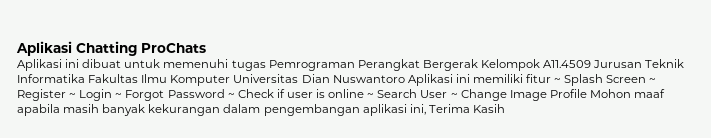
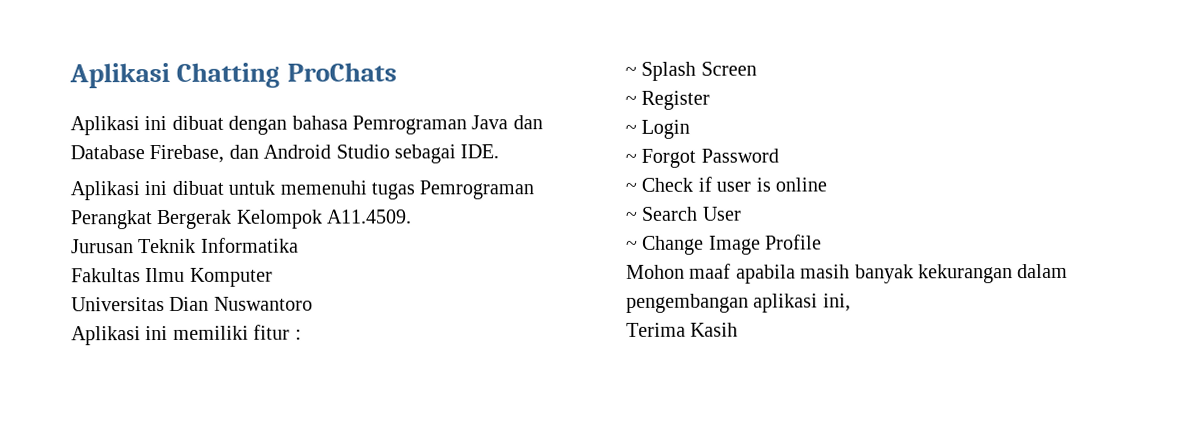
+ Aplikasi ini dibuat dengan bahasa Pemrograman Java dan Database Firebase, dan Android Studio sebagai IDE.
- Aplikasi ini dibuat untuk memenuhi tugas Pemrograman Perangkat Bergerak Kelompok A11.4509 Jurusan Teknik Informatika Fakultas Ilmu Komputer Universitas Dian Nuswantoro Aplikasi ini memiliki fitur ~ Splash Screen ~ Register ~ Login ~ Forgot Password ~ Check if user is online ~ Search User ~ Change Image Profile Mohon maaf apabila masih banyak kekurangan dalam pengembangan aplikasi ini, Terima Kasih
+ Aplikasi ini dibuat untuk memenuhi tugas Pemrograman Perangkat Bergerak Kelompok A11.4509.
+ Jurusan Teknik Informatika
+ Fakultas Ilmu Komputer
+ Universitas Dian Nuswantoro
+ Aplikasi ini memiliki fitur :
+ ~ Splash Screen
+ ~ Register
+ ~ Login
+ ~ Forgot Password
+ ~ Check if user is online
+ ~ Search User
+ ~ Change Image Profile
+ Mohon maaf apabila masih banyak kekurangan dalam pengembangan aplikasi ini,
+ Terima Kasih

